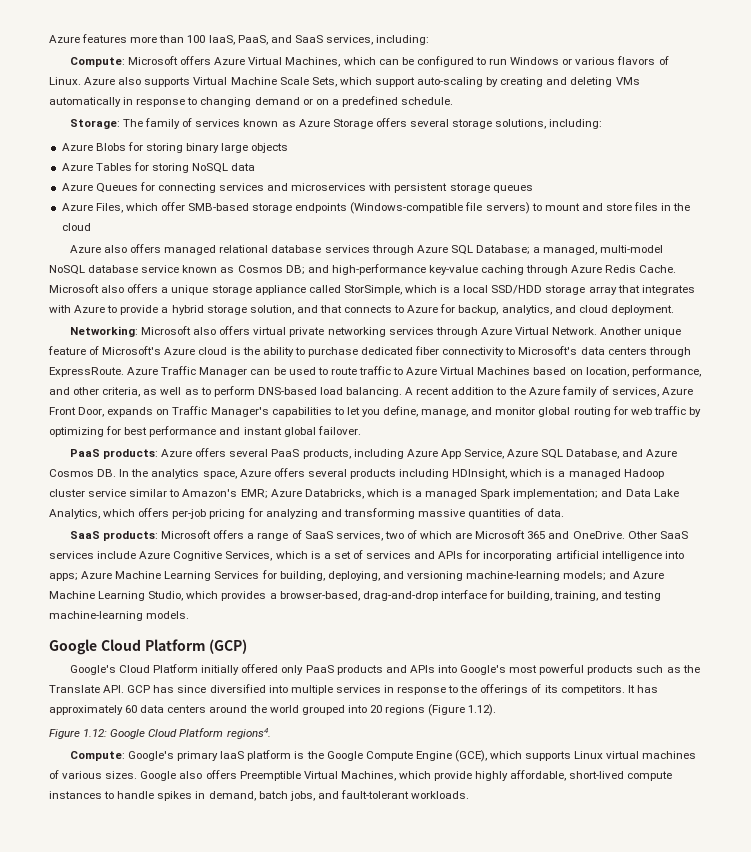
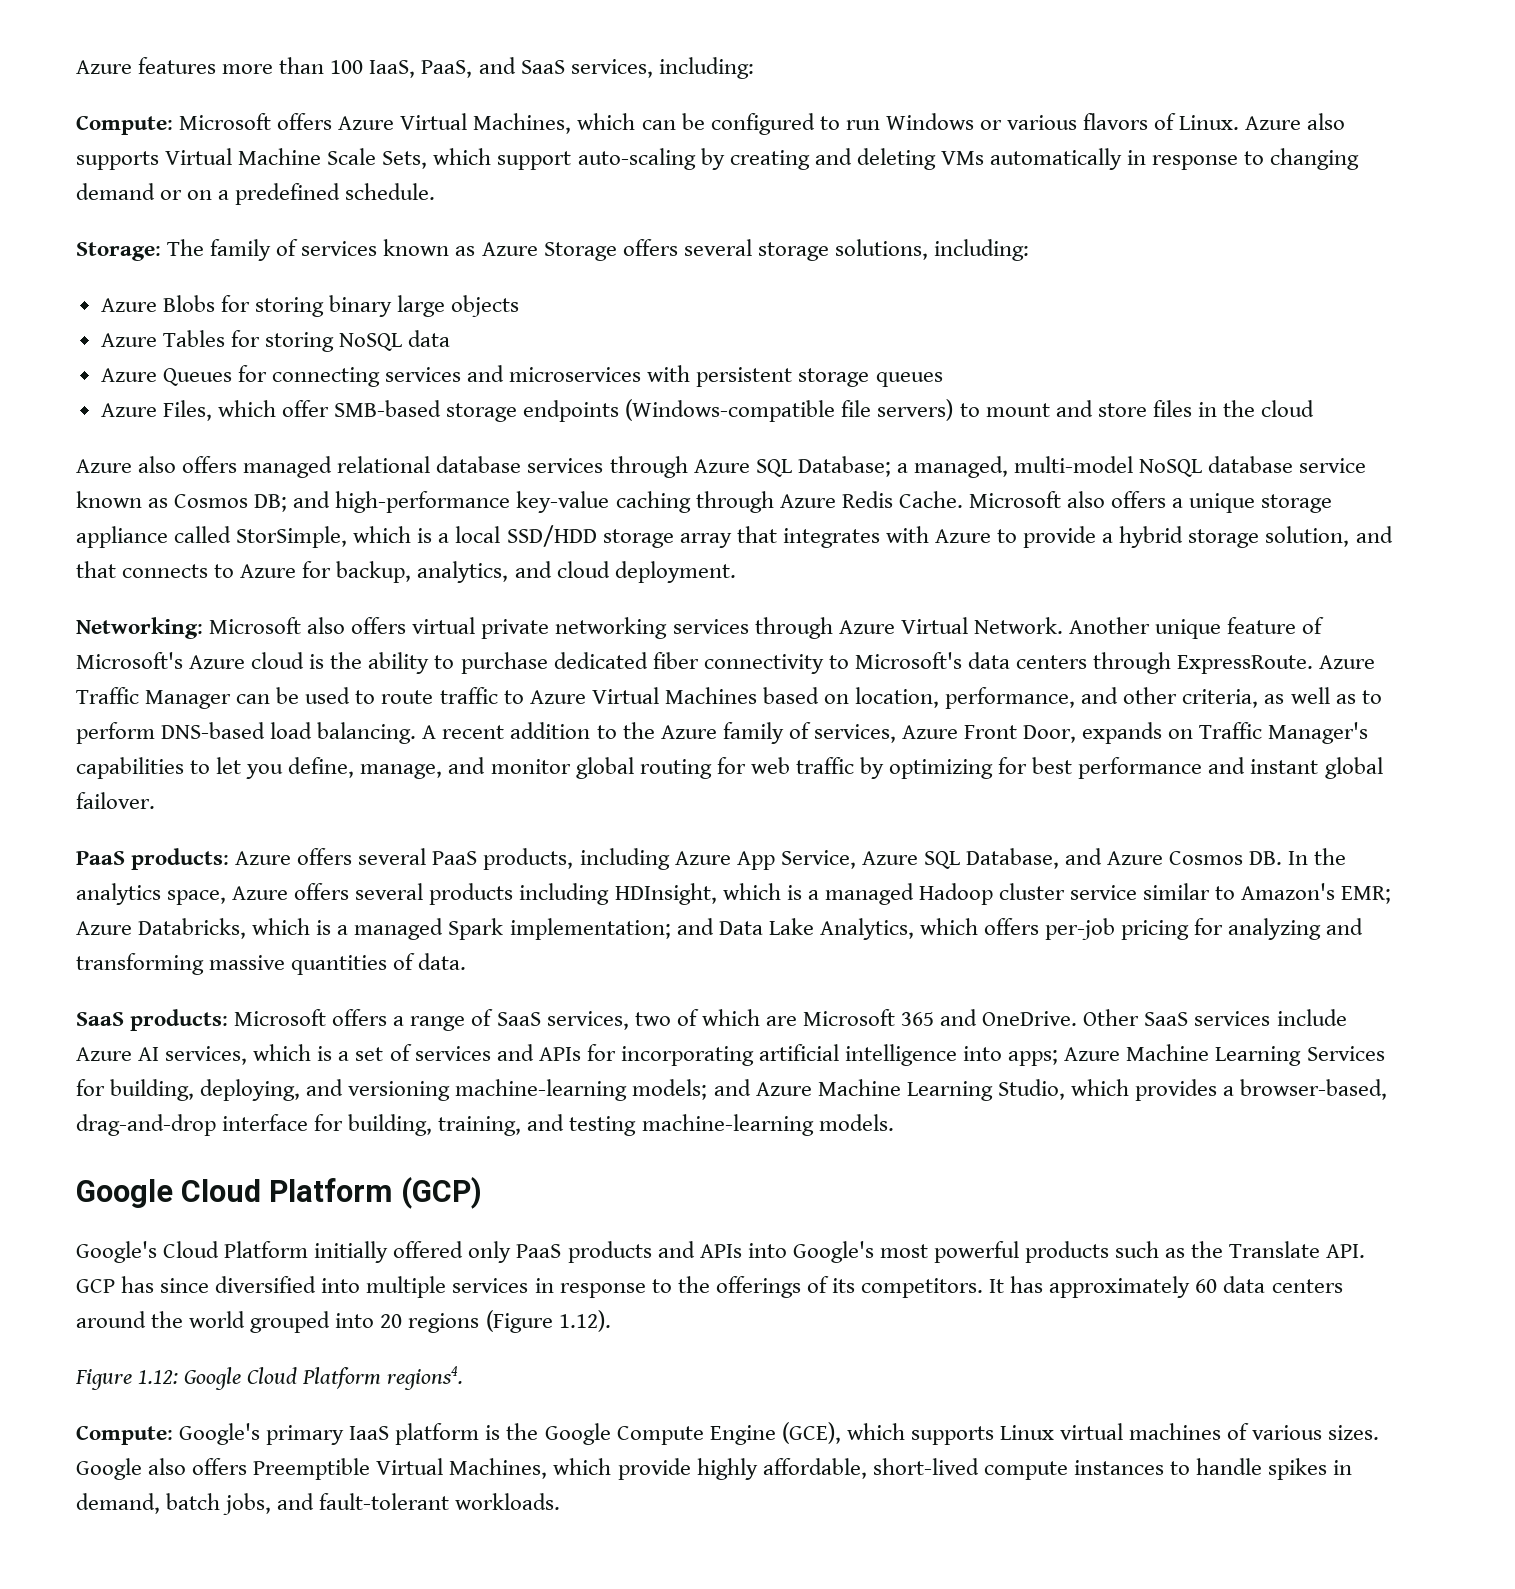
- Other SaaS services include Azure Cognitive Services, which is a set of services and APIs for incorporating artificial intelligence into apps; Azure Machine Learning Services for building, deploying, and versioning machine-learning models; and Azure Machine Learning Studio, which provides a browser-based, drag-and-drop interface for building, training, and testing machine-learning models.
+ Other SaaS services include Azure AI services, which is a set of services and APIs for incorporating artificial intelligence into apps; Azure Machine Learning Services for building, deploying, and versioning machine-learning models; and Azure Machine Learning Studio, which provides a browser-based, drag-and-drop interface for building, training, and testing machine-learning models.

